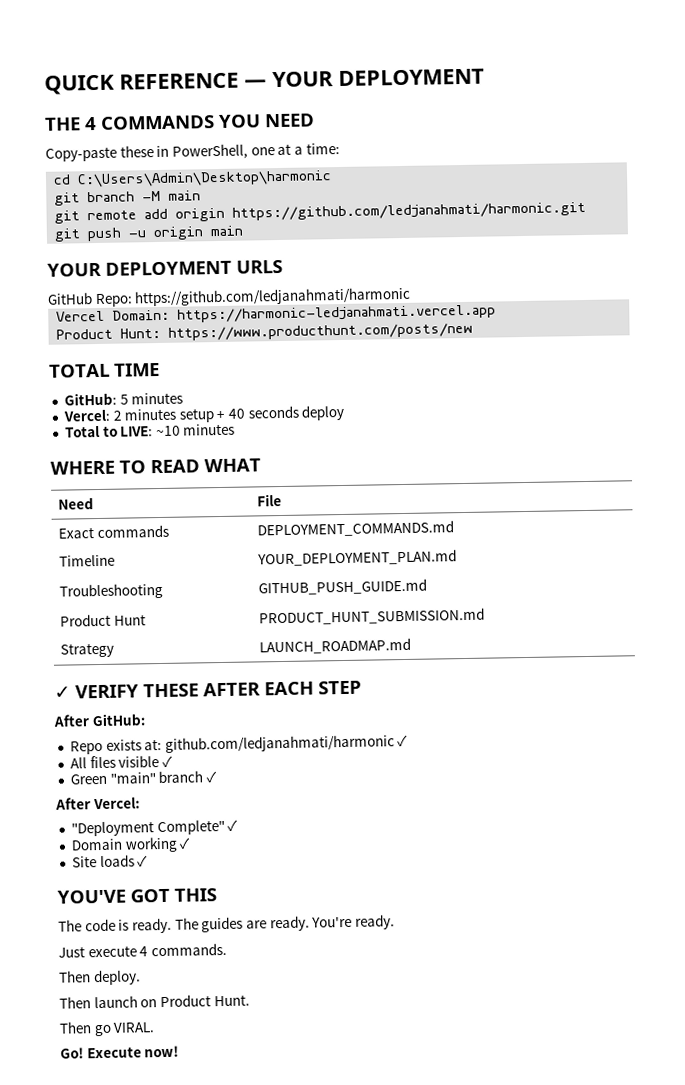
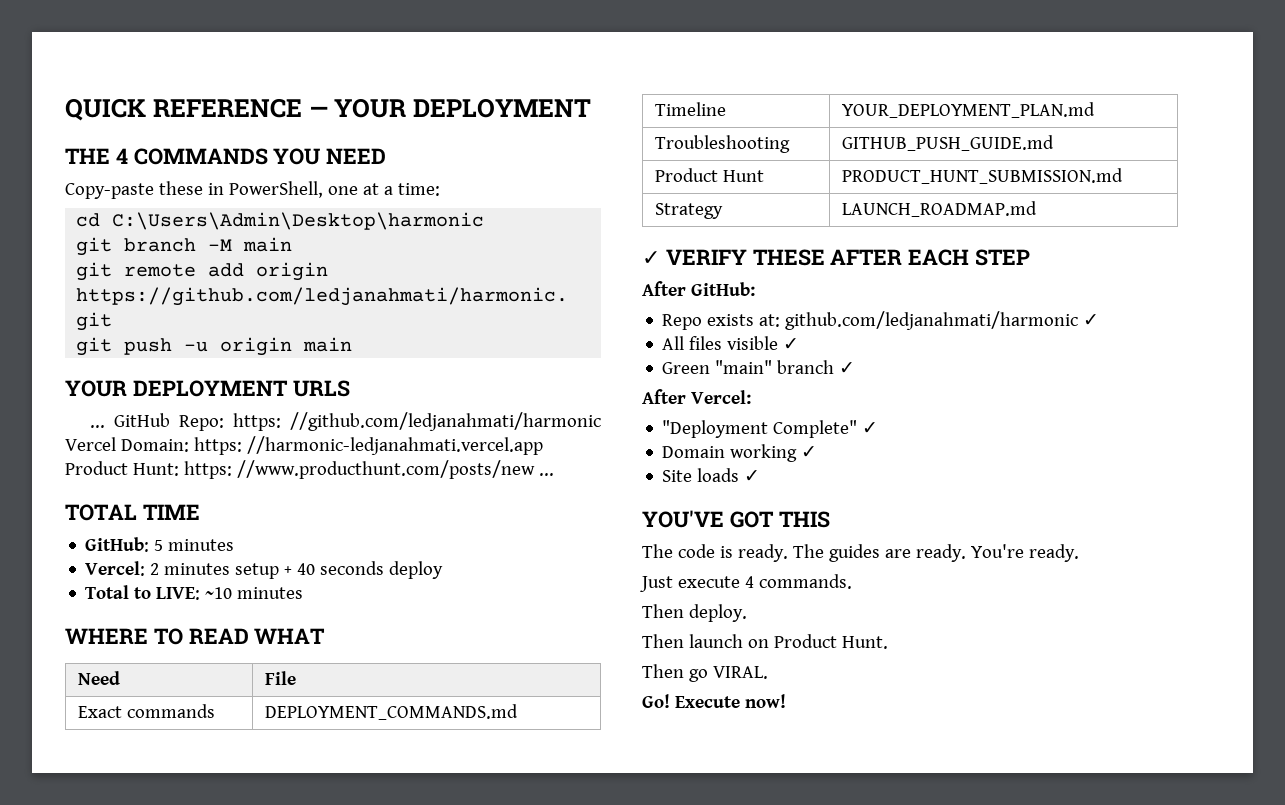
  YOUR DEPLOYMENT URLS
- GitHub Repo: https://github.com/ledjanahmati/harmonic
- Vercel Domain: https://harmonic-ledjanahmati.vercel.app
- Product Hunt: https://www.producthunt.com/posts/new
+ ... GitHub Repo: https: //github.com/ledjanahmati/harmonic Vercel Domain: https: //harmonic-ledjanahmati.vercel.app Product Hunt: https: //www.producthunt.com/posts/new ...

